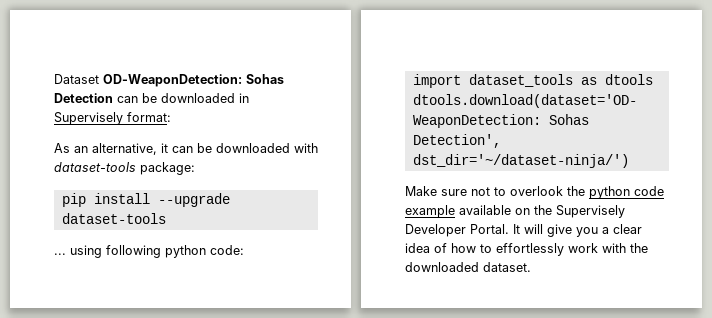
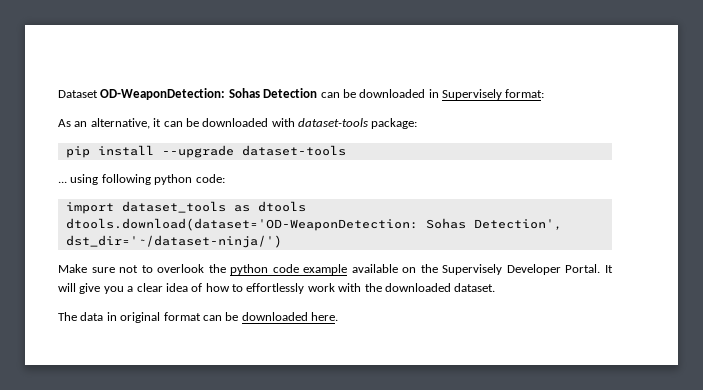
+ The data in original format can be downloaded here.

